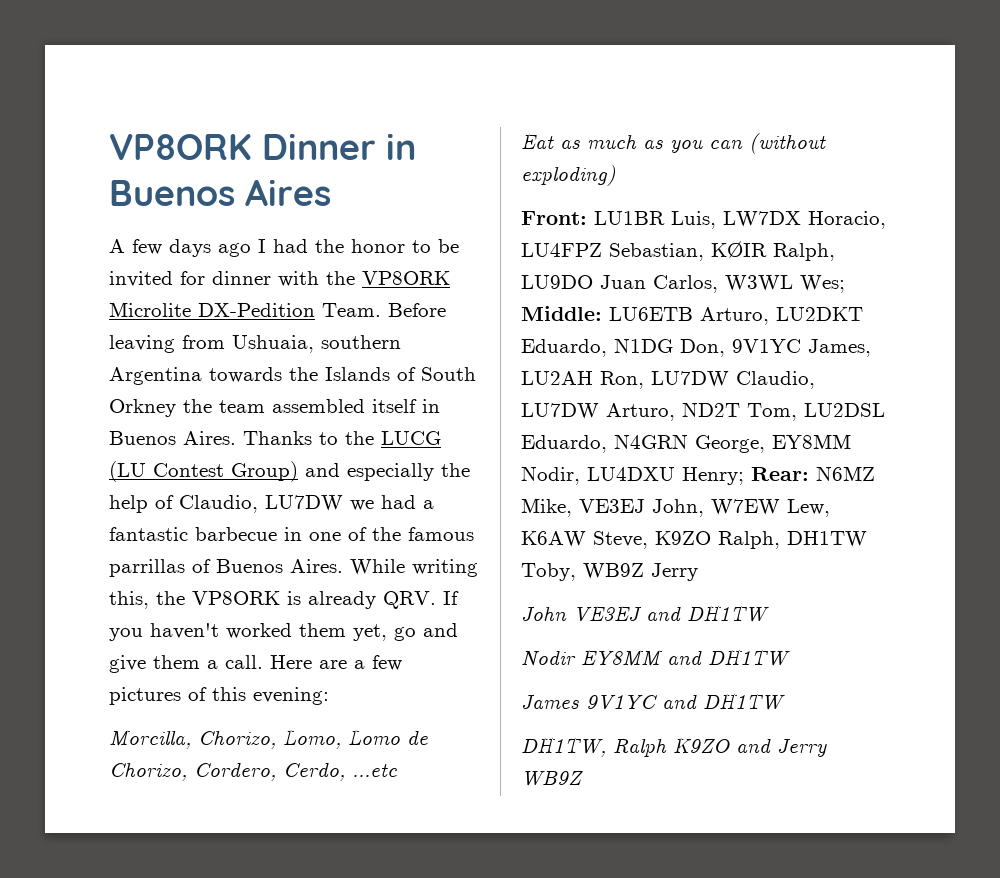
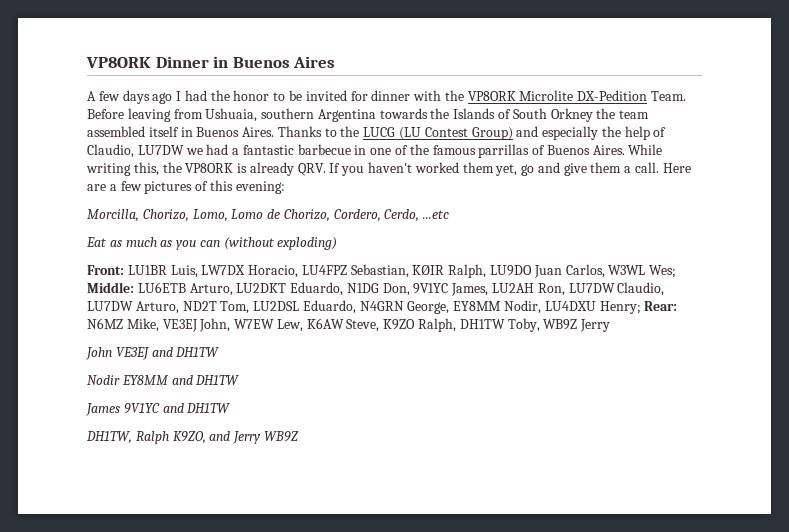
- DH1TW, Ralph K9ZO and Jerry WB9Z
+ DH1TW, Ralph K9ZO, and Jerry WB9Z

